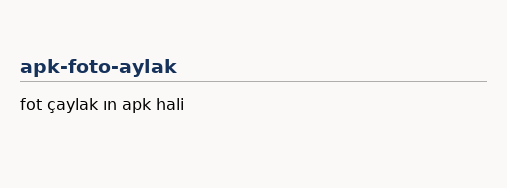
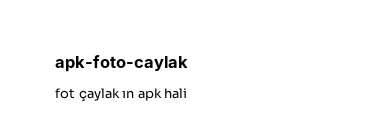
- apk-foto-aylak
+ apk-foto-caylak

